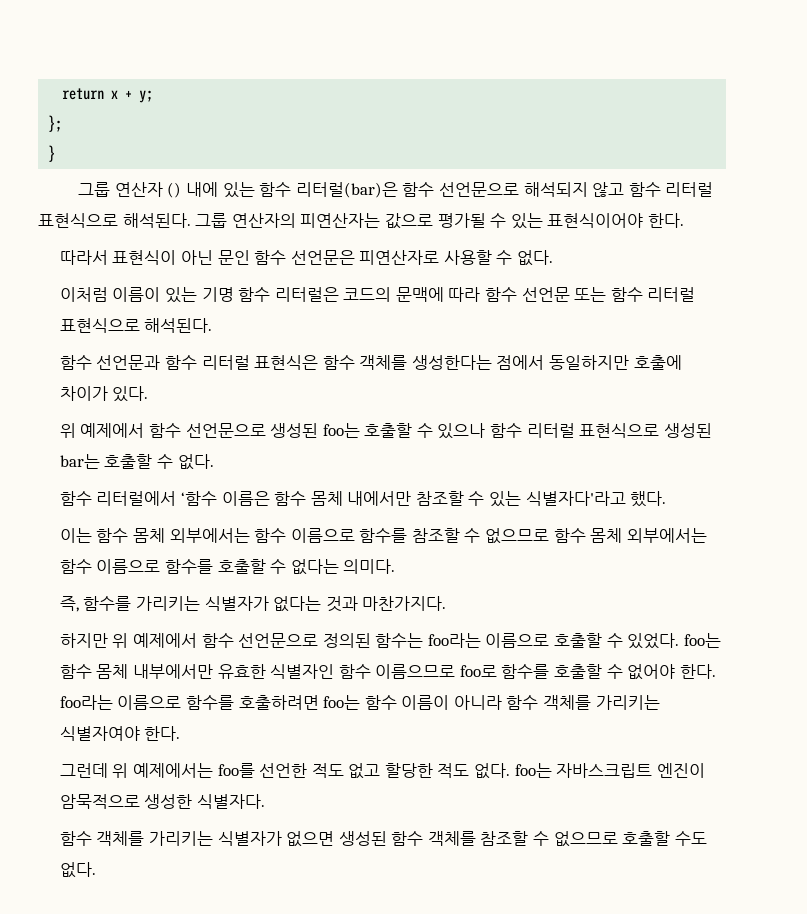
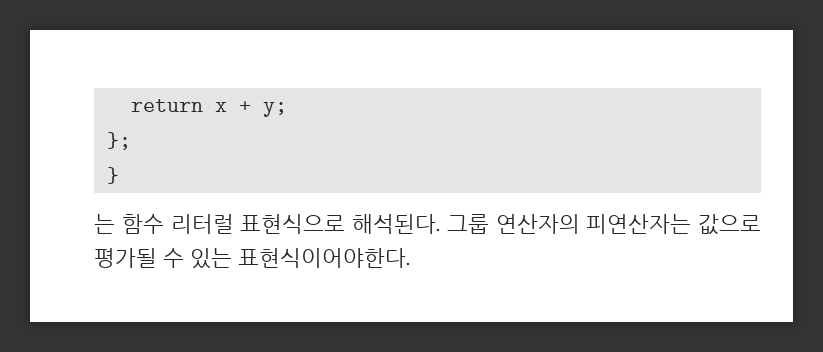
- 그룹 연산자 () 내에 있는 함수 리터럴(bar)은 함수 선언문으로 해석되지 않고 함수 리터럴 표현식으로 해석된다.
+ 는 함수 리터럴 표현식으로 해석된다.
- 그룹 연산자의 피연산자는 값으로 평가될 수 있는 표현식이어야 한다.
- 따라서 표현식이 아닌 문인 함수 선언문은 피연산자로 사용할 수 없다.
- 이처럼 이름이 있는 기명 함수 리터럴은 코드의 문맥에 따라 함수 선언문 또는 함수 리터럴 표현식으로 해석된다.
- 함수 선언문과 함수 리터럴 표현식은 함수 객체를 생성한다는 점에서 동일하지만 호출에 차이가 있다.
- 위 예제에서 함수 선언문으로 생성된 foo는 호출할 수 있으나 함수 리터럴 표현식으로 생성된 bar는 호출할 수 없다.
- 함수 리터럴에서 ‘함수 이름은 함수 몸체 내에서만 참조할 수 있는 식별자다'라고 했다.
- 이는 함수 몸체 외부에서는 함수 이름으로 함수를 참조할 수 없으므로 함수 몸체 외부에서는 함수 이름으로 함수를 호출할 수 없다는 의미다.
- 즉, 함수를 가리키는 식별자가 없다는 것과 마찬가지다.
- 하지만 위 예제에서 함수 선언문으로 정의된 함수는 foo라는 이름으로 호출할 수 있었다. foo는 함수 몸체 내부에서만 유효한 식별자인 함수 이름으므로 foo로 함수를 호출할 수 없어야 한다. foo라는 이름으로 함수를 호출하려면 foo는 함수 이름이 아니라 함수 객체를 가리키는 식별자여야 한다.
- 그런데 위 예제에서는 foo를 선언한 적도 없고 할당한 적도 없다. foo는 자바스크립트 엔진이 암묵적으로 생성한 식별자다.
- 함수 객체를 가리키는 식별자가 없으면 생성된 함수 객체를 참조할 수 없으므로 호출할 수도 없다.
+ 그룹 연산자의 피연산자는 값으로 평가될 수 있는 표현식이어야한다.

